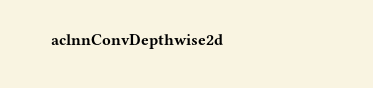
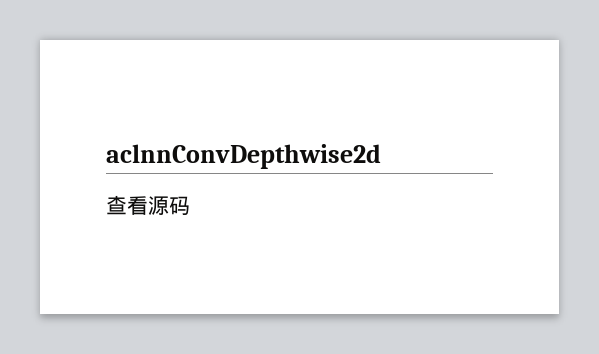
+ 查看源码

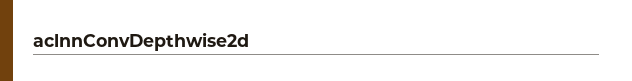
- 查看源码

